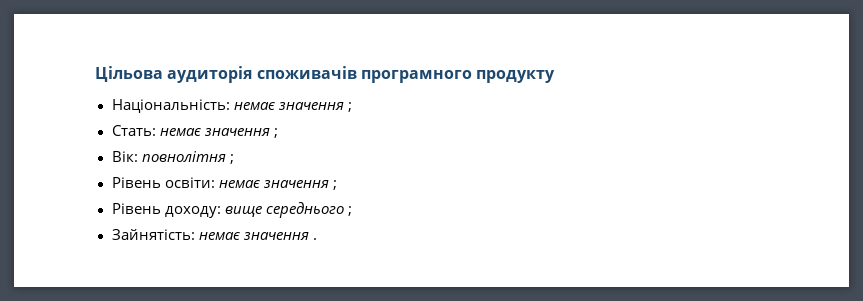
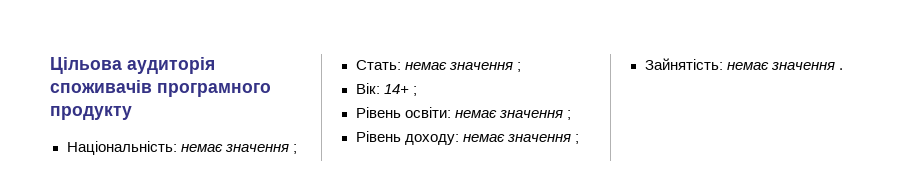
- Вік: повнолітня ;
+ Вік: 14+ ;
- Рівень доходу: вище середнього ;
+ Рівень доходу: немає значення ;

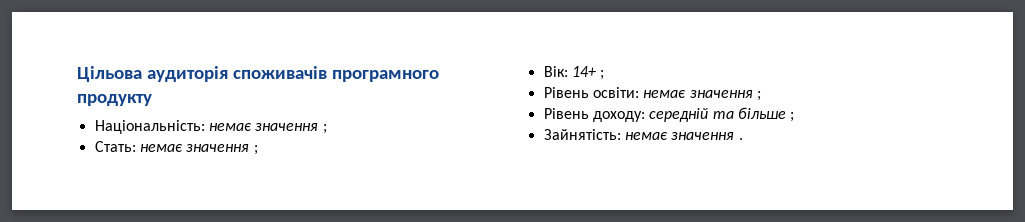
- Рівень доходу: немає значення ;
+ Рівень доходу: середній та більше ;

